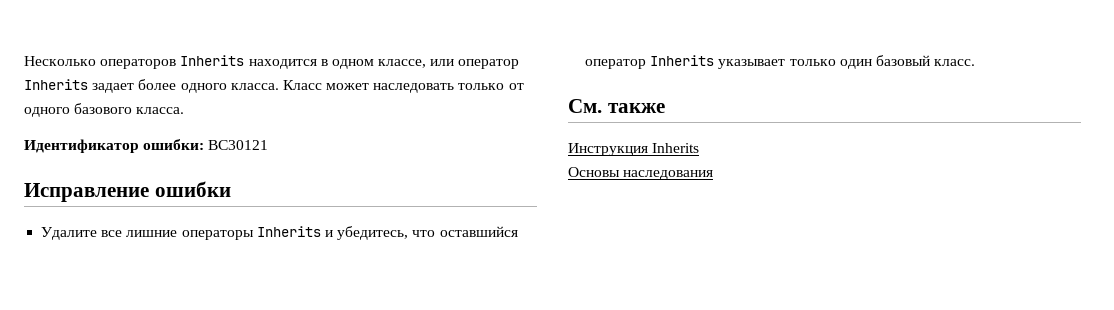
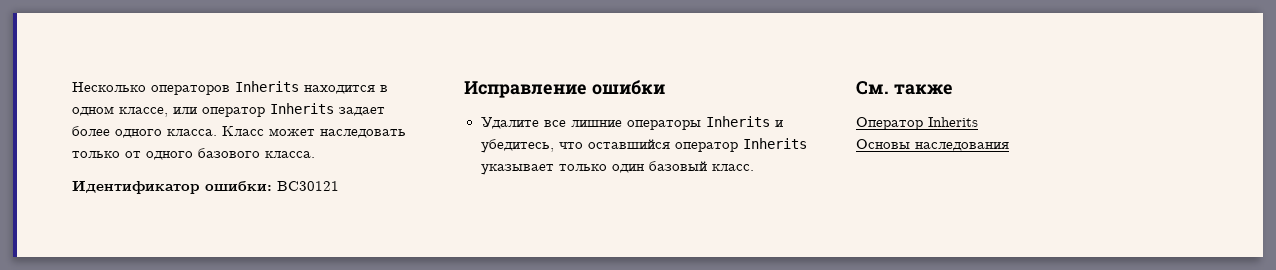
- Инструкция Inherits
+ Оператор Inherits

